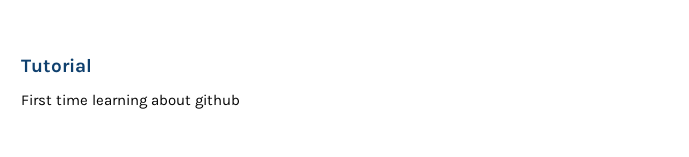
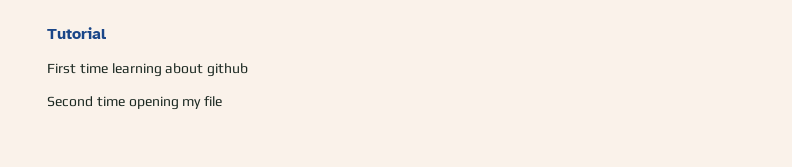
+ Second time opening my file

